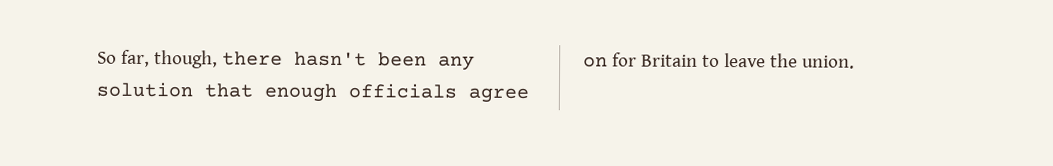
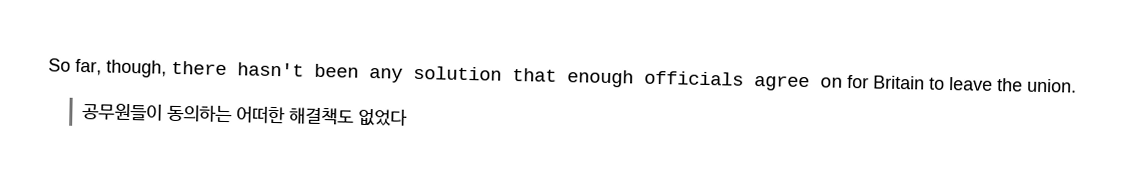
+ 공무원들이 동의하는 어떠한 해결책도 없었다

